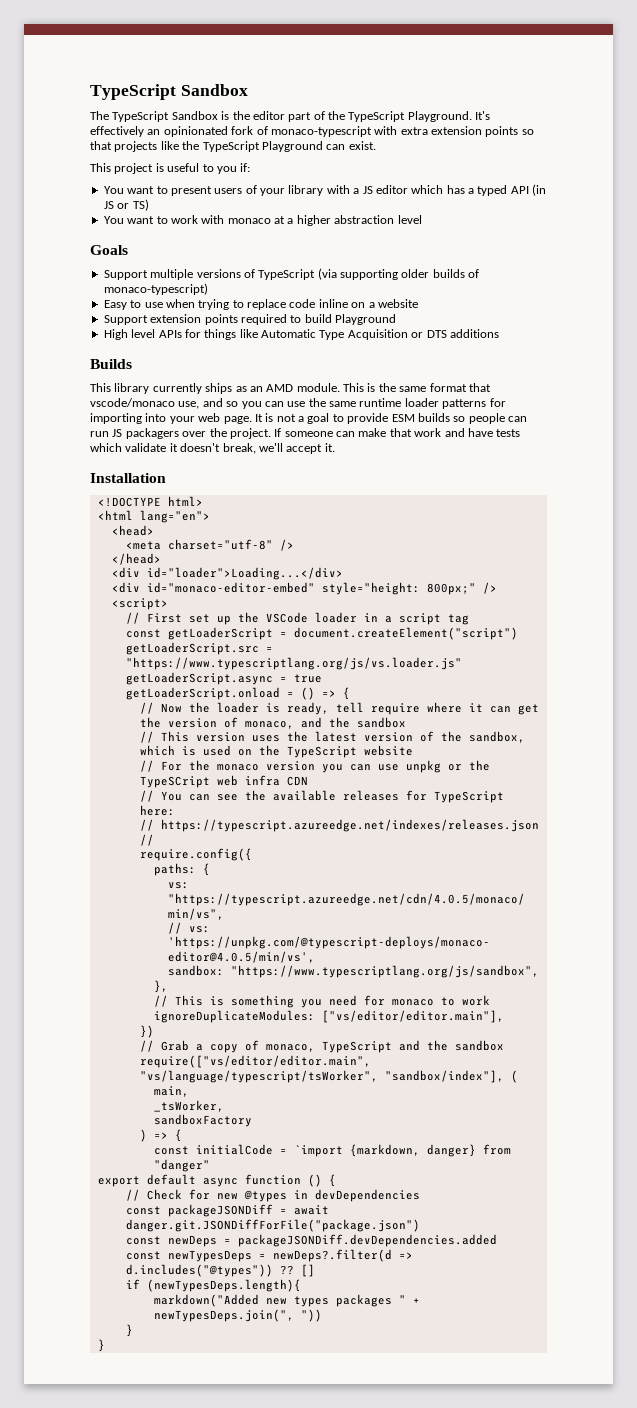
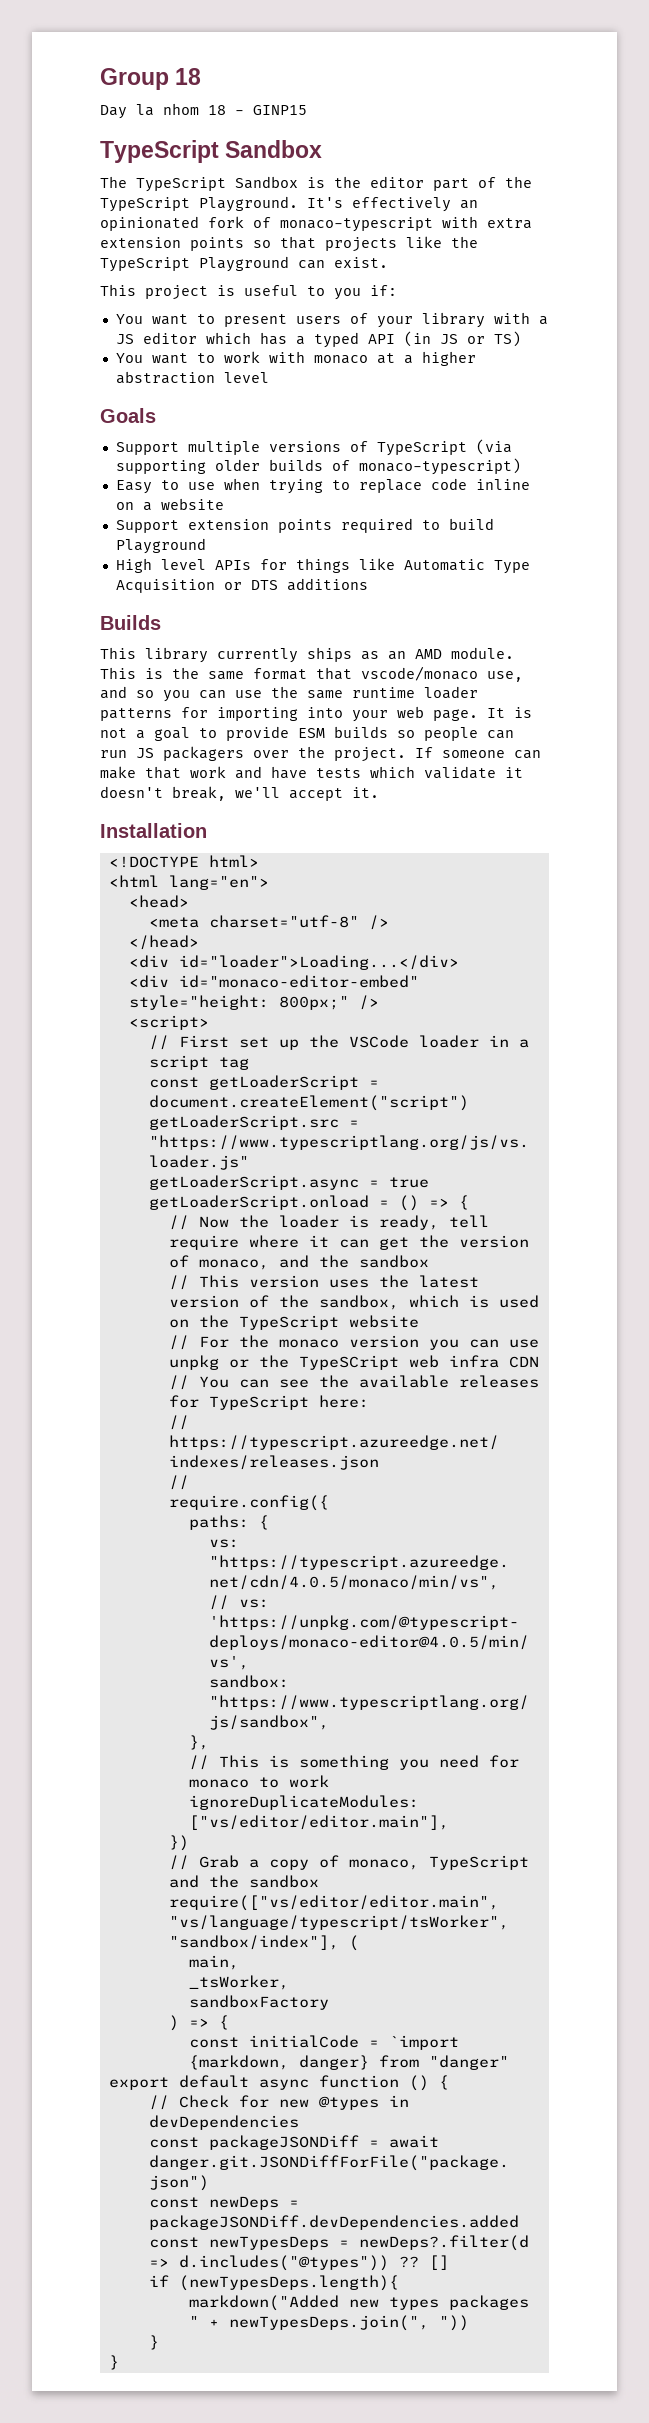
+ Group 18
+ Day la nhom 18 - GINP15

